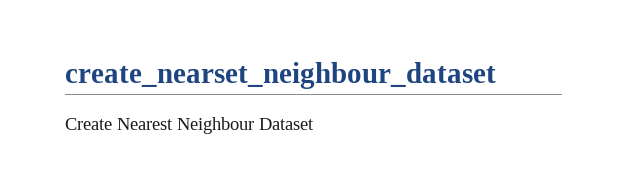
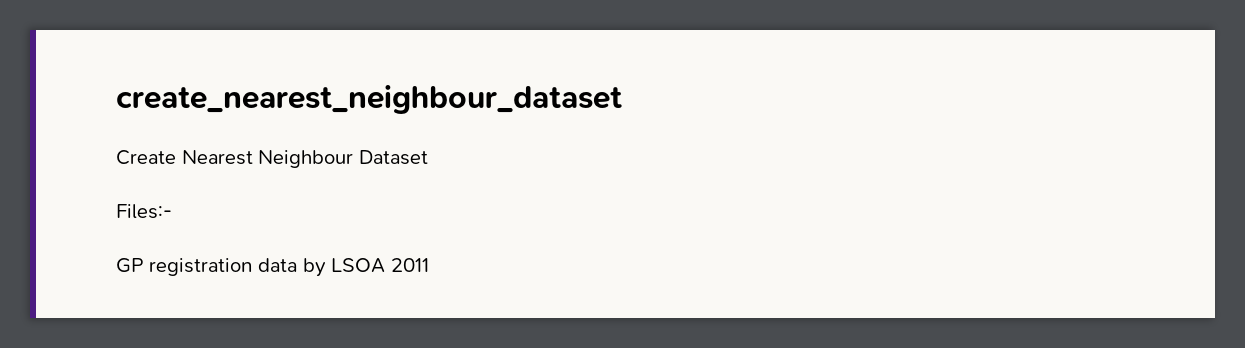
- create_nearset_neighbour_dataset
+ create_nearest_neighbour_dataset
+ Files:-
+ GP registration data by LSOA 2011

